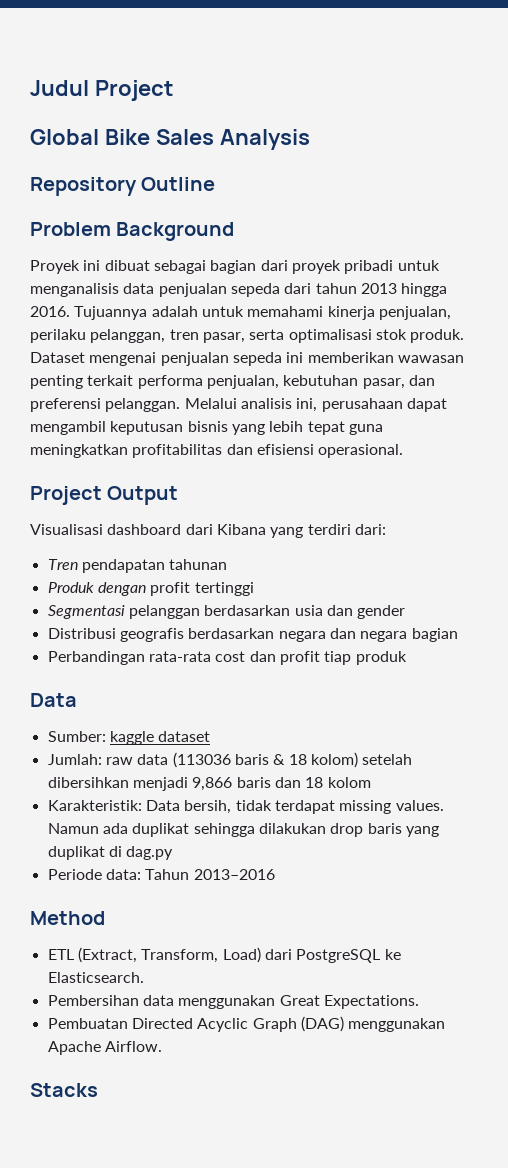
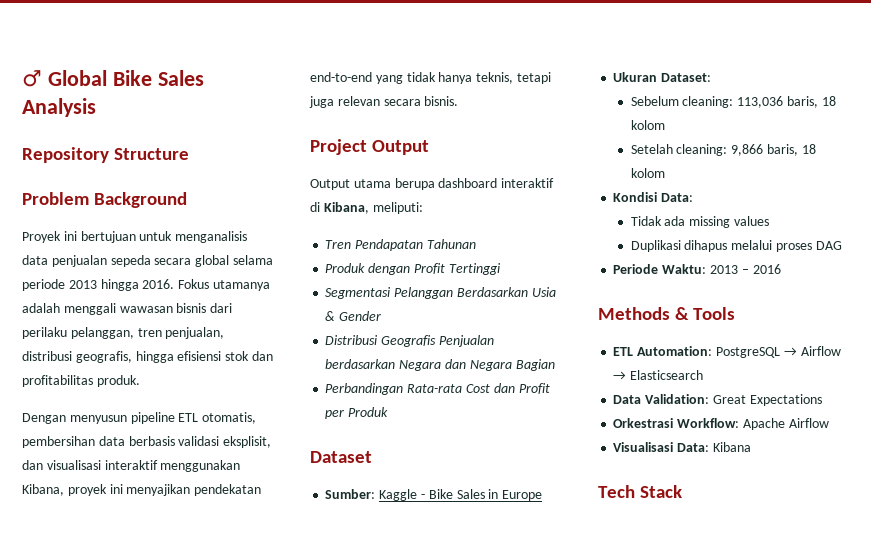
- Judul Project
- Global Bike Sales Analysis
+ ♂ Global Bike Sales Analysis
- Repository Outline
+ Repository Structure
- Proyek ini dibuat sebagai bagian dari proyek pribadi untuk menganalisis data penjualan sepeda dari tahun 2013 hingga 2016. Tujuannya adalah untuk memahami kinerja penjualan, perilaku pelanggan, tren pasar, serta optimalisasi stok produk. Dataset mengenai penjualan sepeda ini memberikan wawasan penting terkait performa penjualan, kebutuhan pasar, dan preferensi pelanggan. Melalui analisis ini, perusahaan dapat mengambil keputusan bisnis yang lebih tepat guna meningkatkan profitabilitas dan efisiensi operasional.
+ Proyek ini bertujuan untuk menganalisis data penjualan sepeda secara global selama periode 2013 hingga 2016. Fokus utamanya adalah menggali wawasan bisnis dari perilaku pelanggan, tren penjualan, distribusi geografis, hingga efisiensi stok dan profitabilitas produk.
+ Dengan menyusun pipeline ETL otomatis, pembersihan data berbasis validasi eksplisit, dan visualisasi interaktif menggunakan Kibana, proyek ini menyajikan pendekatan end-to-end yang tidak hanya teknis, tetapi juga relevan secara bisnis.
  Project Output
- Visualisasi dashboard dari Kibana yang terdiri dari:
+ Output utama berupa dashboard interaktif di Kibana, meliputi:
- Tren pendapatan tahunan
+ Tren Pendapatan Tahunan
- Produk dengan profit tertinggi
+ Produk dengan Profit Tertinggi
- Segmentasi pelanggan berdasarkan usia dan gender
- Distribusi geografis berdasarkan negara dan negara bagian
- Perbandingan rata-rata cost dan profit tiap produk
- Data
- Sumber: kaggle dataset
- Jumlah: raw data (113036 baris & 18 kolom) setelah dibersihkan menjadi 9,866 baris dan 18 kolom
- Karakteristik: Data bersih, tidak terdapat missing values. Namun ada duplikat sehingga dilakukan drop baris yang duplikat di dag.py
- Periode data: Tahun 2013–2016
- Method
- ETL (Extract, Transform, Load) dari PostgreSQL ke Elasticsearch.
- Pembersihan data menggunakan Great Expectations.
- Pembuatan Directed Acyclic Graph (DAG) menggunakan Apache Airflow.
- Stacks
+ Segmentasi Pelanggan Berdasarkan Usia & Gender
+ Distribusi Geografis Penjualan berdasarkan Negara dan Negara Bagian
+ Perbandingan Rata-rata Cost dan Profit per Produk
+ Dataset
+ Sumber: Kaggle - Bike Sales in Europe
+ Ukuran Dataset:
+ Sebelum cleaning: 113,036 baris, 18 kolom
+ Setelah cleaning: 9,866 baris, 18 kolom
+ Kondisi Data:
+ Tidak ada missing values
+ Duplikasi dihapus melalui proses DAG
+ Periode Waktu: 2013 – 2016
+ Methods & Tools
+ ETL Automation: PostgreSQL → Airflow → Elasticsearch
+ Data Validation: Great Expectations
+ Orkestrasi Workflow: Apache Airflow
+ Visualisasi Data: Kibana
+ Tech Stack

